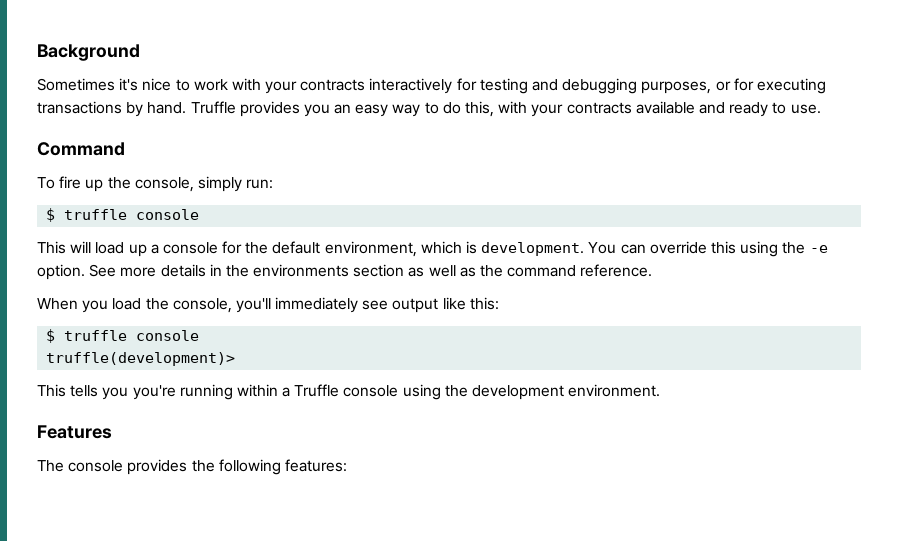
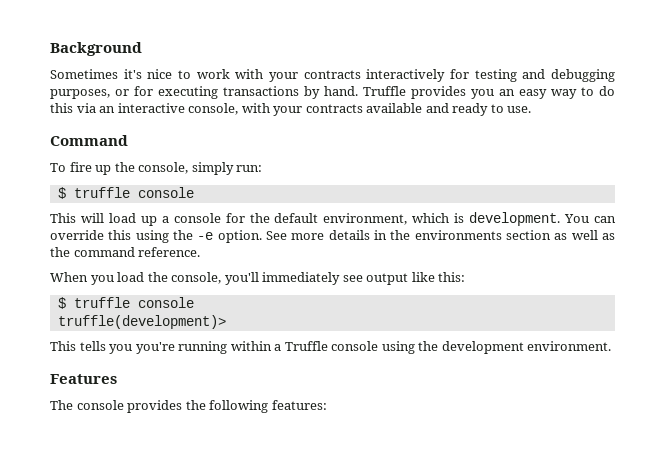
- Truffle provides you an easy way to do this, with your contracts available and ready to use.
+ Truffle provides you an easy way to do this via an interactive console, with your contracts available and ready to use.

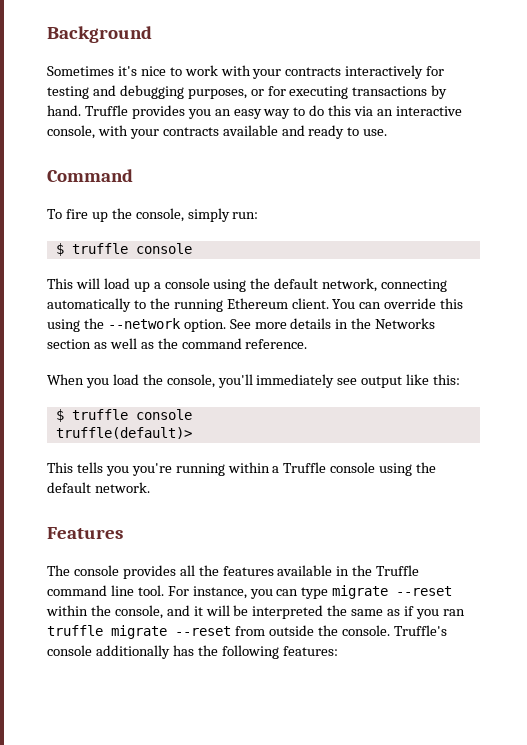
- This will load up a console for the default environment, which is development.
+ This will load up a console using the default network, connecting automatically to the running Ethereum client.
- You can override this using the -e option.
+ You can override this using the --network option.
- See more details in the environments section as well as the command reference.
+ See more details in the Networks section as well as the command reference.
- truffle(development)>
+ truffle(default)>
- This tells you you're running within a Truffle console using the development environment.
+ This tells you you're running within a Truffle console using the default network.
- The console provides the following features:
+ The console provides all the features available in the Truffle command line tool. For instance, you can type migrate --reset within the console, and it will be interpreted the same as if you ran truffle migrate --reset from outside the console. Truffle's console additionally has the following features:

